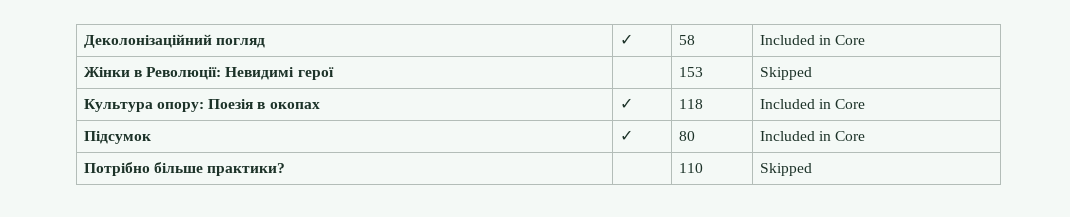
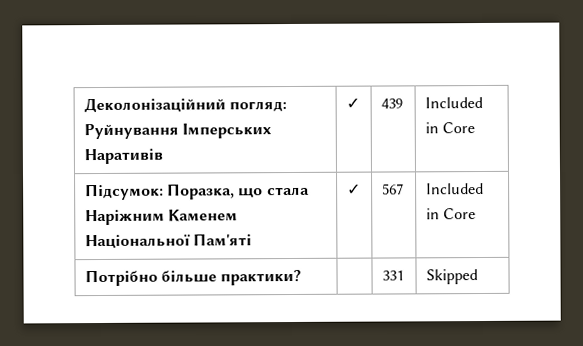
- Деколонізаційний погляд | ✓ | 58 | Included in Core
- Жінки в Революції: Невидимі герої | | 153 | Skipped
- Культура опору: Поезія в окопах | ✓ | 118 | Included in Core
- Підсумок | ✓ | 80 | Included in Core
+ Деколонізаційний погляд: Руйнування Імперських Наративів | ✓ | 439 | Included in Core
+ Підсумок: Поразка, що стала Наріжним Каменем Національної Пам'яті | ✓ | 567 | Included in Core
- Потрібно більше практики? | | 110 | Skipped
+ Потрібно більше практики? | | 331 | Skipped

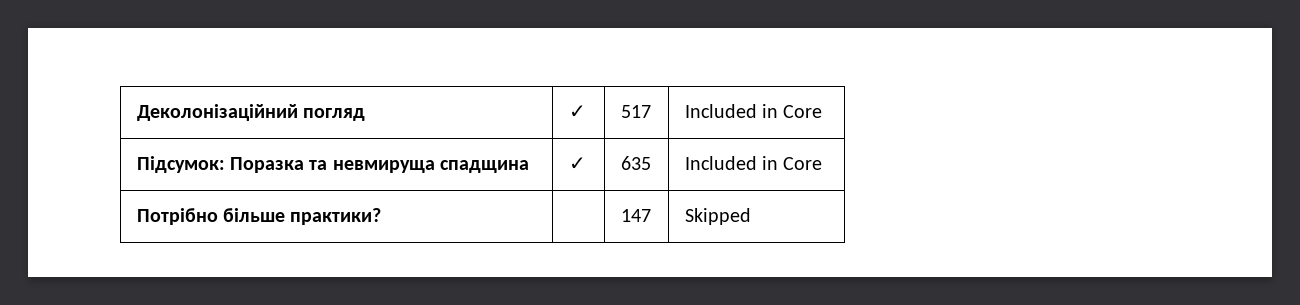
- Деколонізаційний погляд: Руйнування Імперських Наративів | ✓ | 439 | Included in Core
+ Деколонізаційний погляд | ✓ | 517 | Included in Core
- Підсумок: Поразка, що стала Наріжним Каменем Національної Пам'яті | ✓ | 567 | Included in Core
+ Підсумок: Поразка та невмируща спадщина | ✓ | 635 | Included in Core
- Потрібно більше практики? | | 331 | Skipped
+ Потрібно більше практики? | | 147 | Skipped

